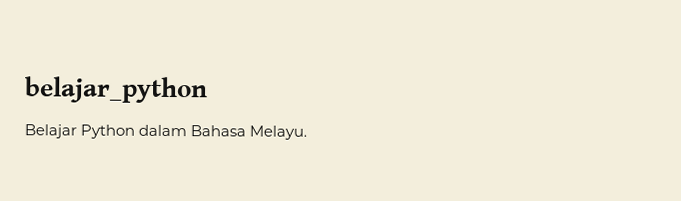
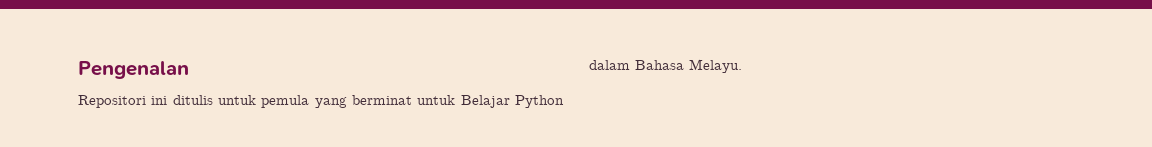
- belajar_python
- Belajar Python dalam Bahasa Melayu.
+ Pengenalan
+ Repositori ini ditulis untuk pemula yang berminat untuk Belajar Python dalam Bahasa Melayu.

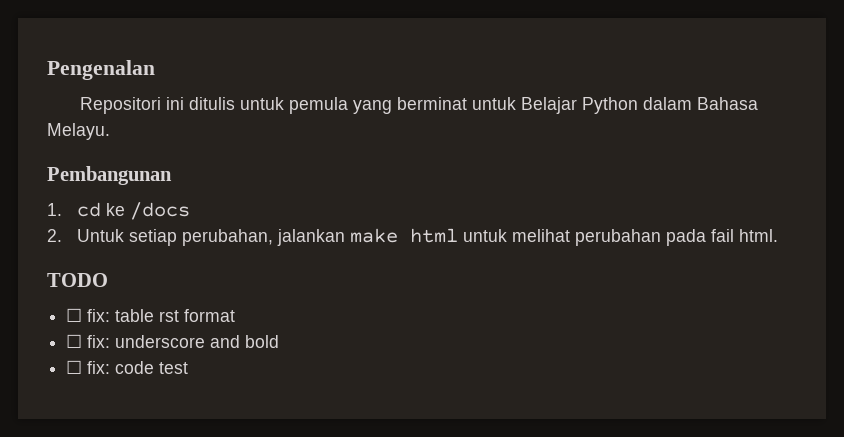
+ Pembangunan
+ 1. cd ke /docs
+ 2. Untuk setiap perubahan, jalankan make html untuk melihat perubahan pada fail html.
+ TODO
+ ☐ fix: table rst format
+ ☐ fix: underscore and bold
+ ☐ fix: code test

